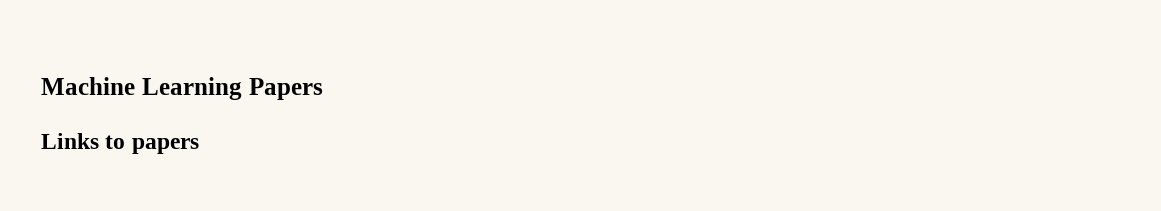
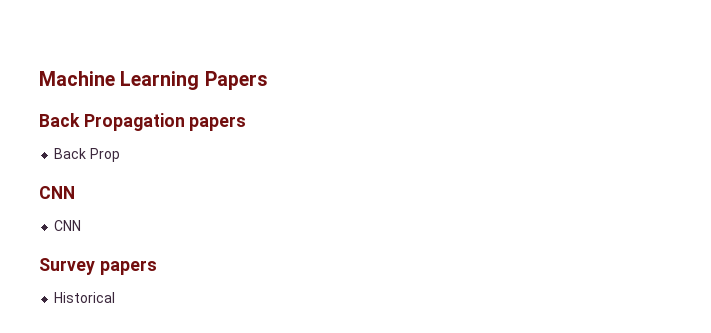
- Links to papers
+ Back Propagation papers
+ Back Prop
+ CNN
+ CNN
+ Survey papers
+ Historical

